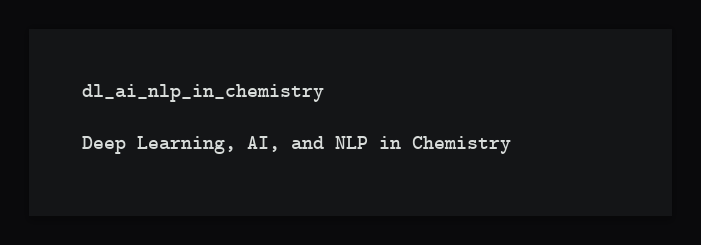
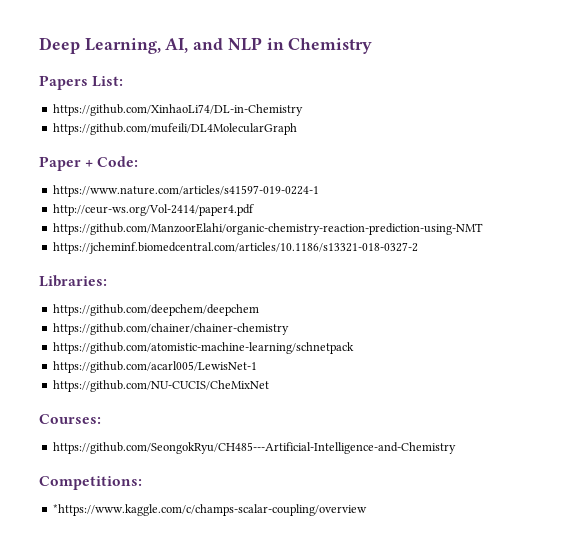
- dl_ai_nlp_in_chemistry
+ Papers List:
+ https://github.com/XinhaoLi74/DL-in-Chemistry
+ https://github.com/mufeili/DL4MolecularGraph
+ Paper + Code:
+ https://www.nature.com/articles/s41597-019-0224-1
+ http://ceur-ws.org/Vol-2414/paper4.pdf
+ https://github.com/ManzoorElahi/organic-chemistry-reaction-prediction-using-NMT
+ https://jcheminf.biomedcentral.com/articles/10.1186/s13321-018-0327-2
+ Libraries:
+ https://github.com/deepchem/deepchem
+ https://github.com/chainer/chainer-chemistry
+ https://github.com/atomistic-machine-learning/schnetpack
+ https://github.com/acarl005/LewisNet-1
+ https://github.com/NU-CUCIS/CheMixNet
+ Courses:
+ https://github.com/SeongokRyu/CH485---Artificial-Intelligence-and-Chemistry
+ Competitions:
+ *https://www.kaggle.com/c/champs-scalar-coupling/overview

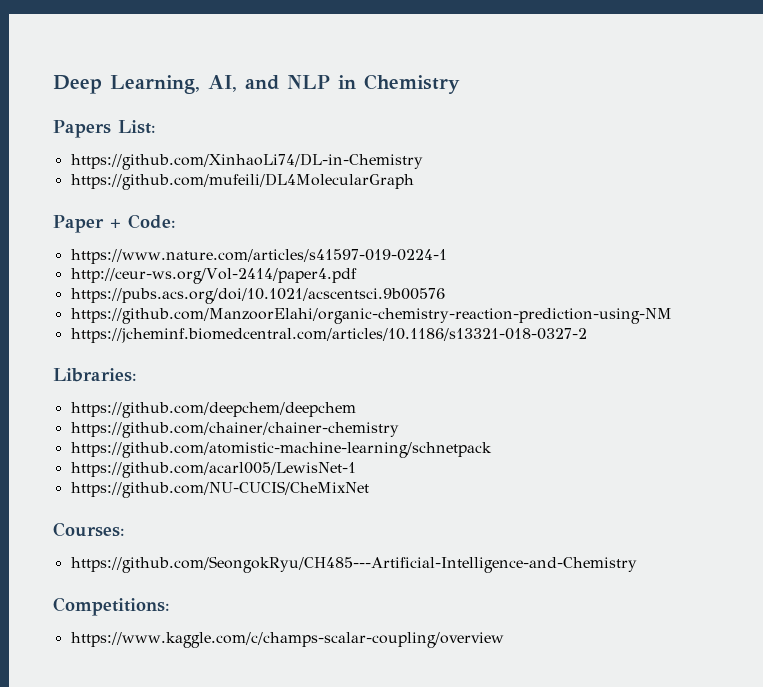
- https://github.com/ManzoorElahi/organic-chemistry-reaction-prediction-using-NMT
+ https://pubs.acs.org/doi/10.1021/acscentsci.9b00576
+ https://github.com/ManzoorElahi/organic-chemistry-reaction-prediction-using-NM
- *https://www.kaggle.com/c/champs-scalar-coupling/overview
+ https://www.kaggle.com/c/champs-scalar-coupling/overview

